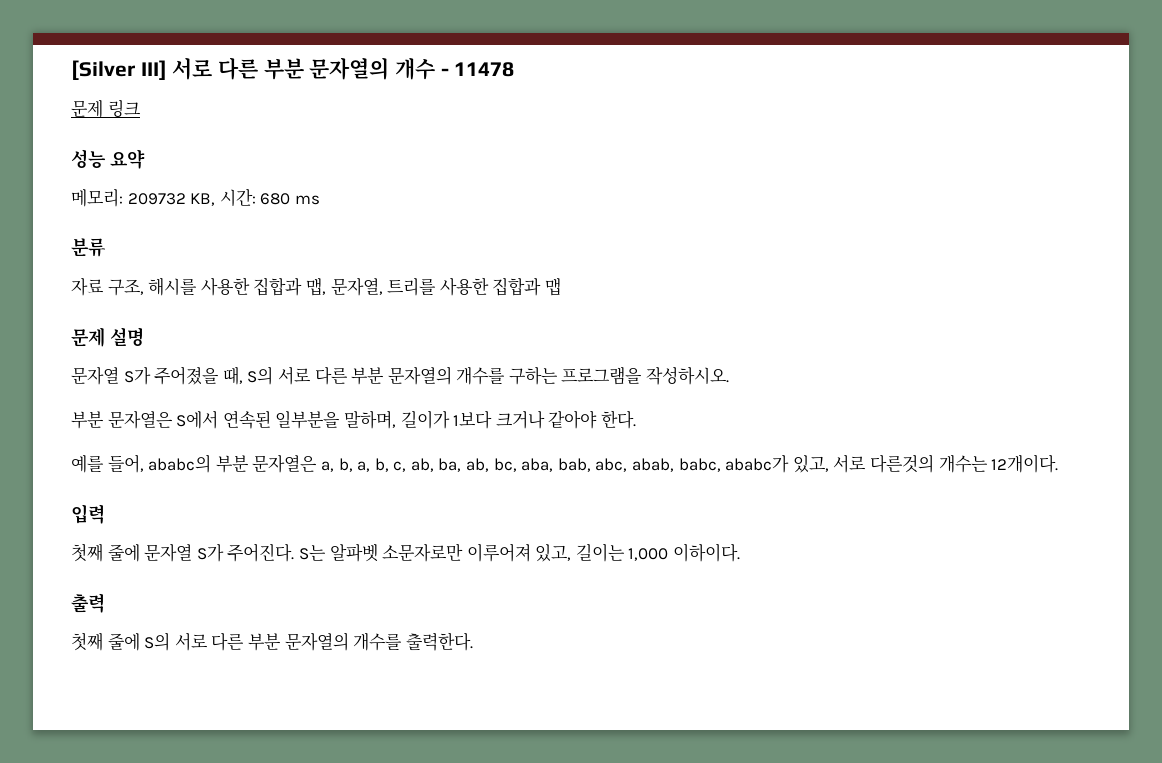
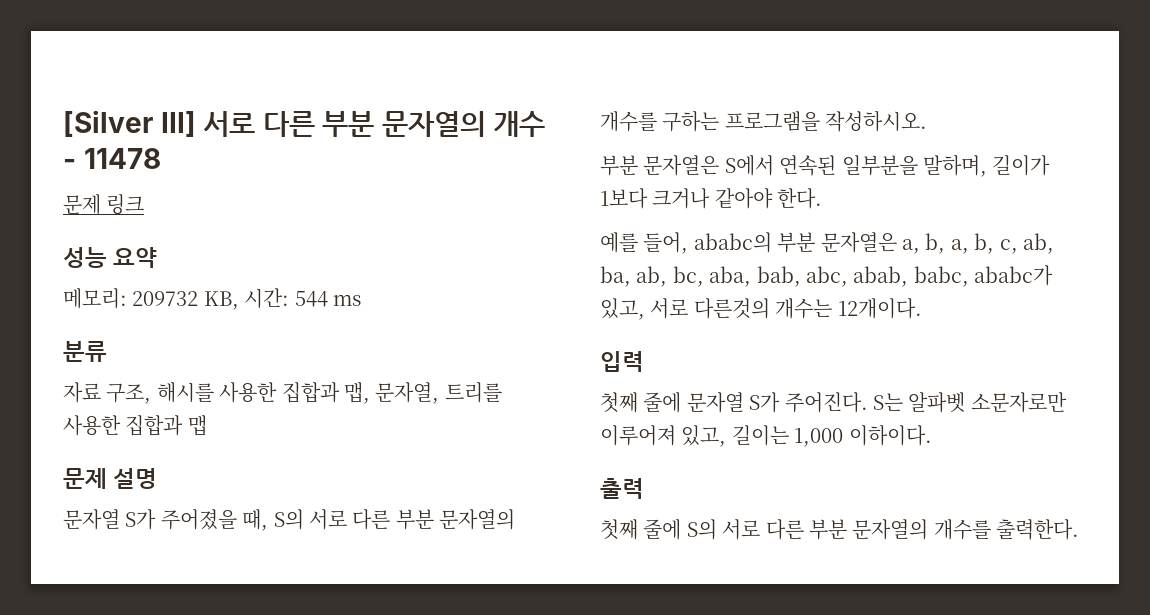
- 메모리: 209732 KB, 시간: 680 ms
+ 메모리: 209732 KB, 시간: 544 ms

